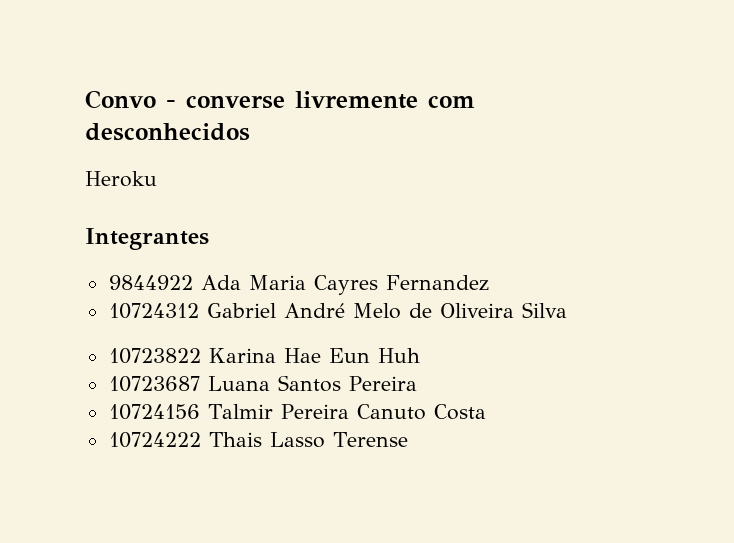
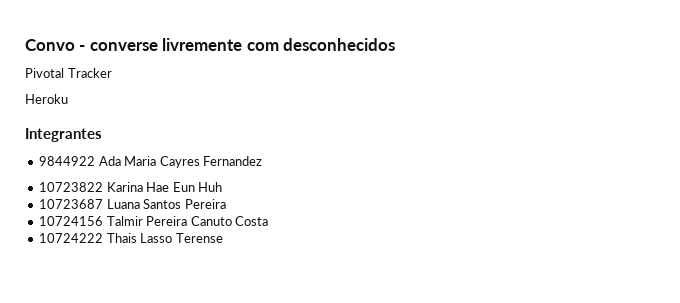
+ Pivotal Tracker
- 10724312 Gabriel André Melo de Oliveira Silva

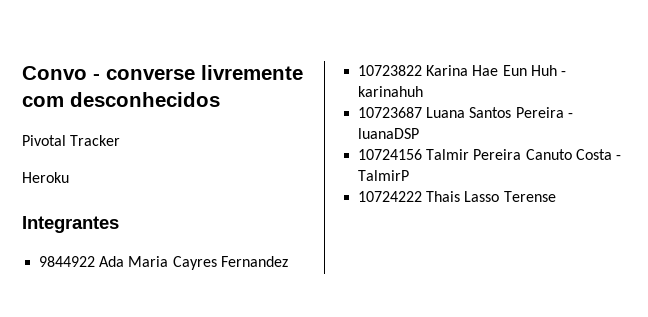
- 10723822 Karina Hae Eun Huh
+ 10723822 Karina Hae Eun Huh - karinahuh
- 10723687 Luana Santos Pereira
+ 10723687 Luana Santos Pereira - luanaDSP
- 10724156 Talmir Pereira Canuto Costa
+ 10724156 Talmir Pereira Canuto Costa - TalmirP

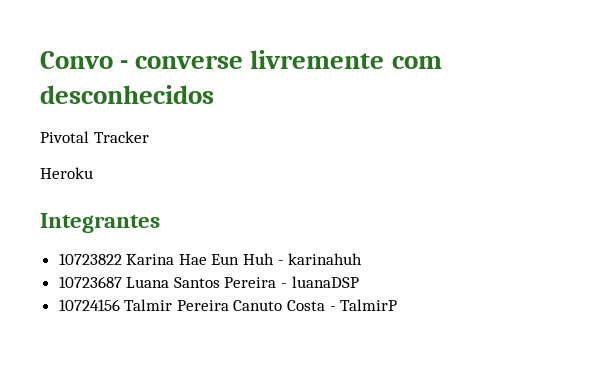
- 9844922 Ada Maria Cayres Fernandez
- 10724222 Thais Lasso Terense

